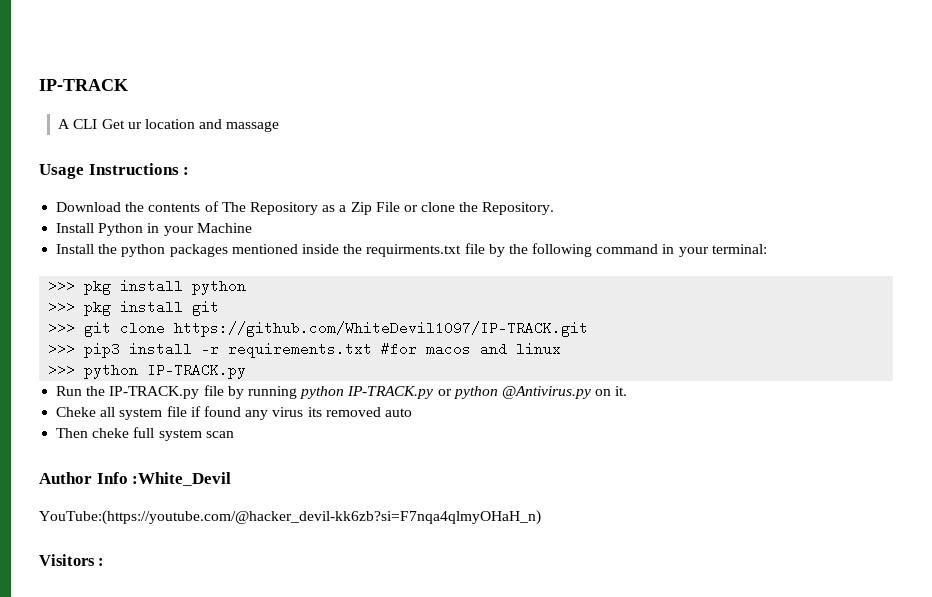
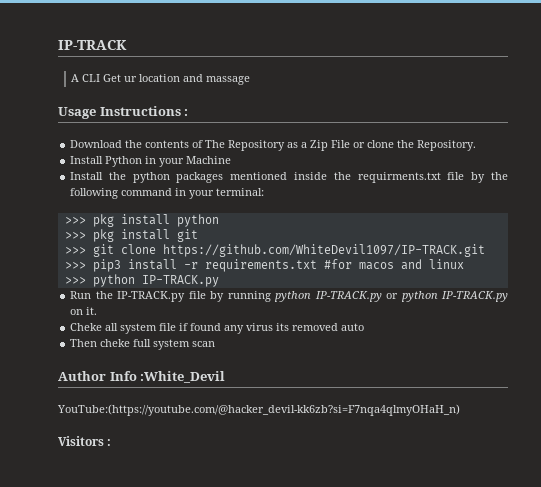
- Run the IP-TRACK.py file by running python IP-TRACK.py or python @Antivirus.py on it.
+ Run the IP-TRACK.py file by running python IP-TRACK.py or python IP-TRACK.py on it.

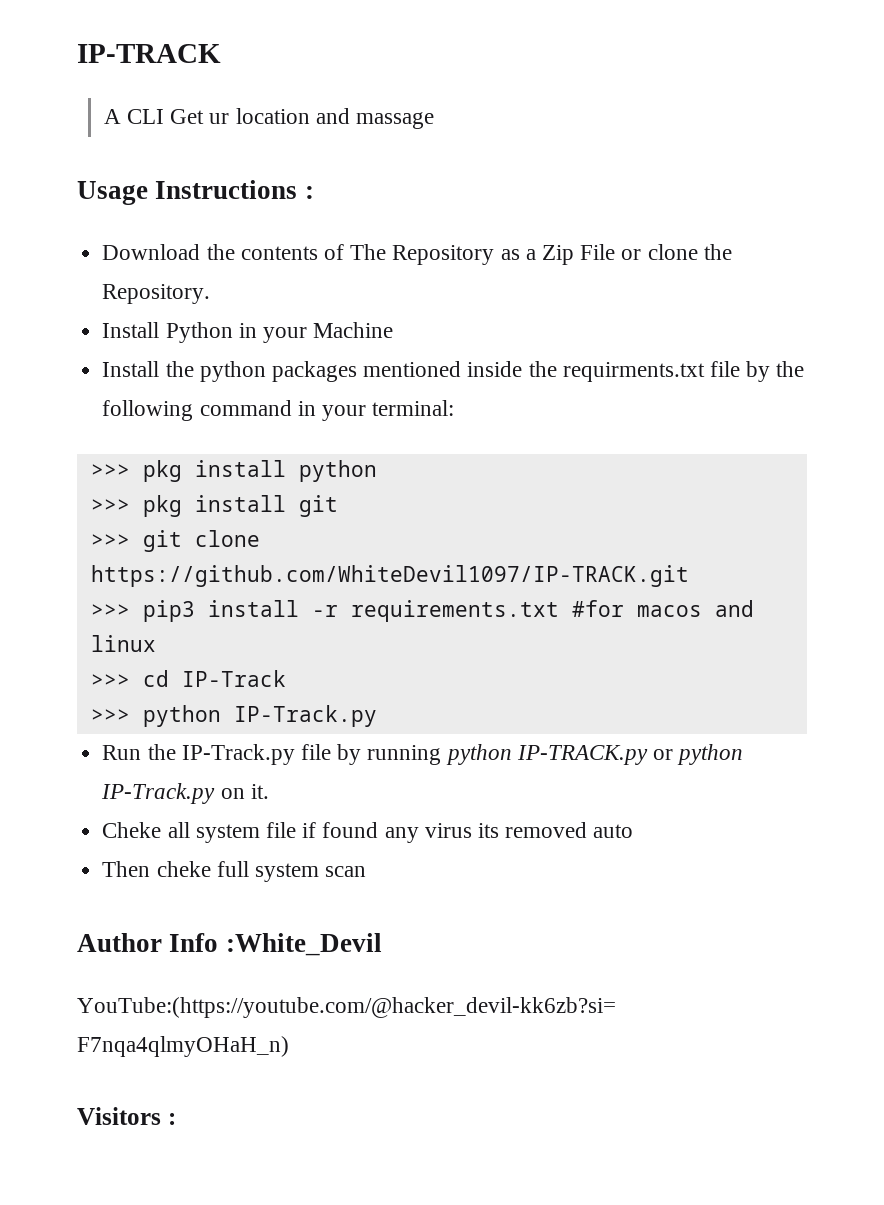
+ >>> cd IP-Track
- >>> python IP-TRACK.py
+ >>> python IP-Track.py
- Run the IP-TRACK.py file by running python IP-TRACK.py or python IP-TRACK.py on it.
+ Run the IP-Track.py file by running python IP-TRACK.py or python IP-Track.py on it.

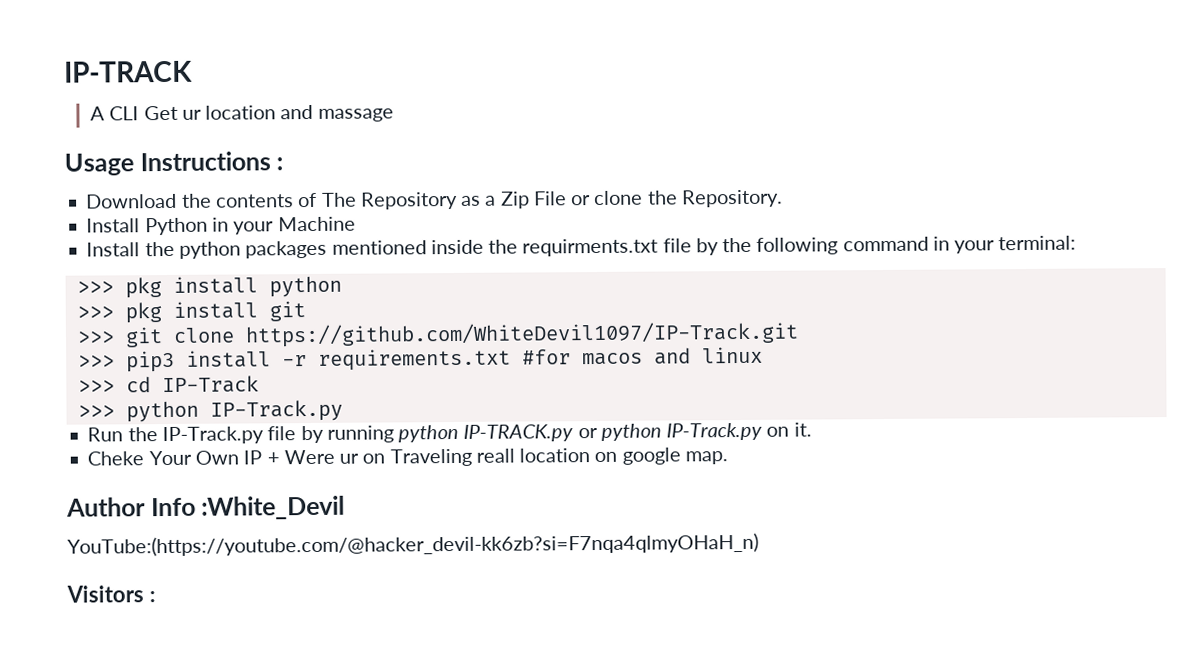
- >>> git clone https://github.com/WhiteDevil1097/IP-TRACK.git
+ >>> git clone https://github.com/WhiteDevil1097/IP-Track.git
- Cheke all system file if found any virus its removed auto
- Then cheke full system scan
+ Cheke Your Own IP + Were ur on Traveling reall location on google map.

